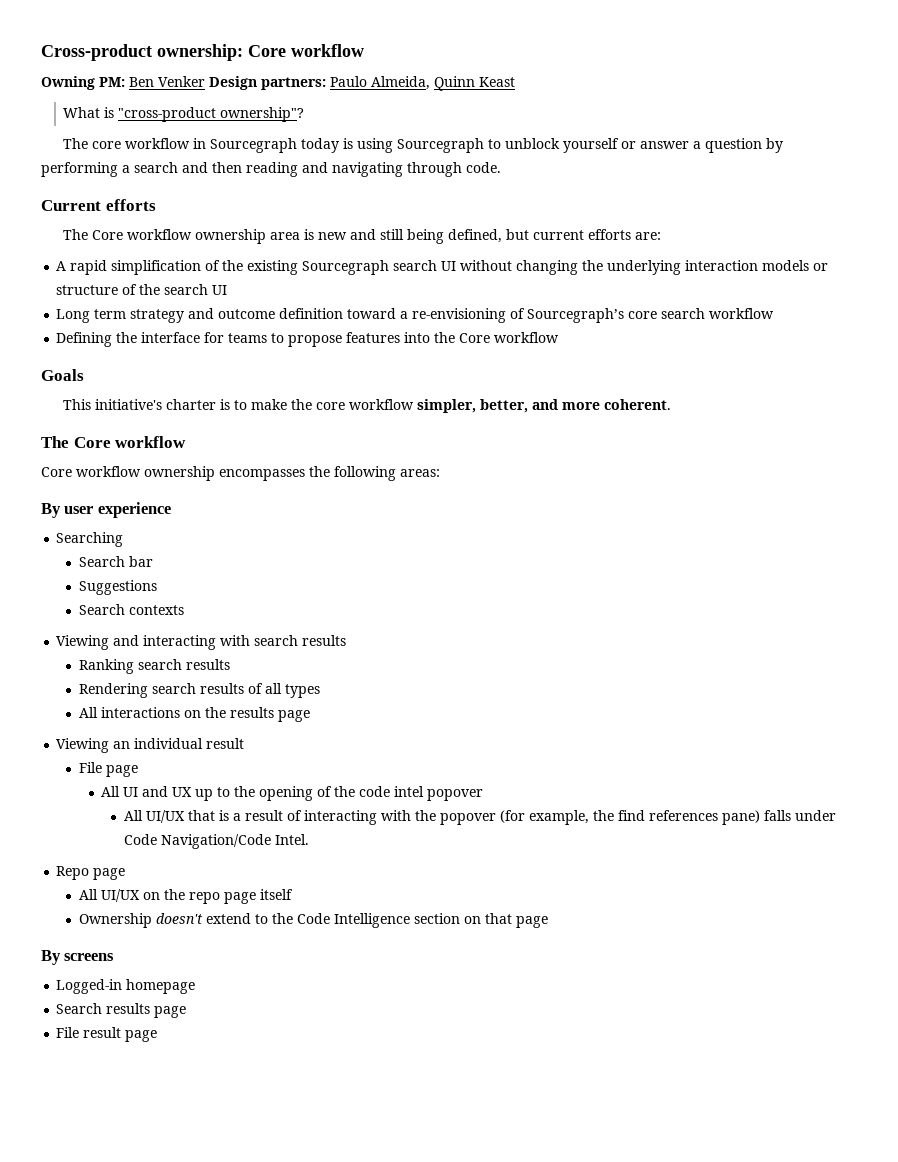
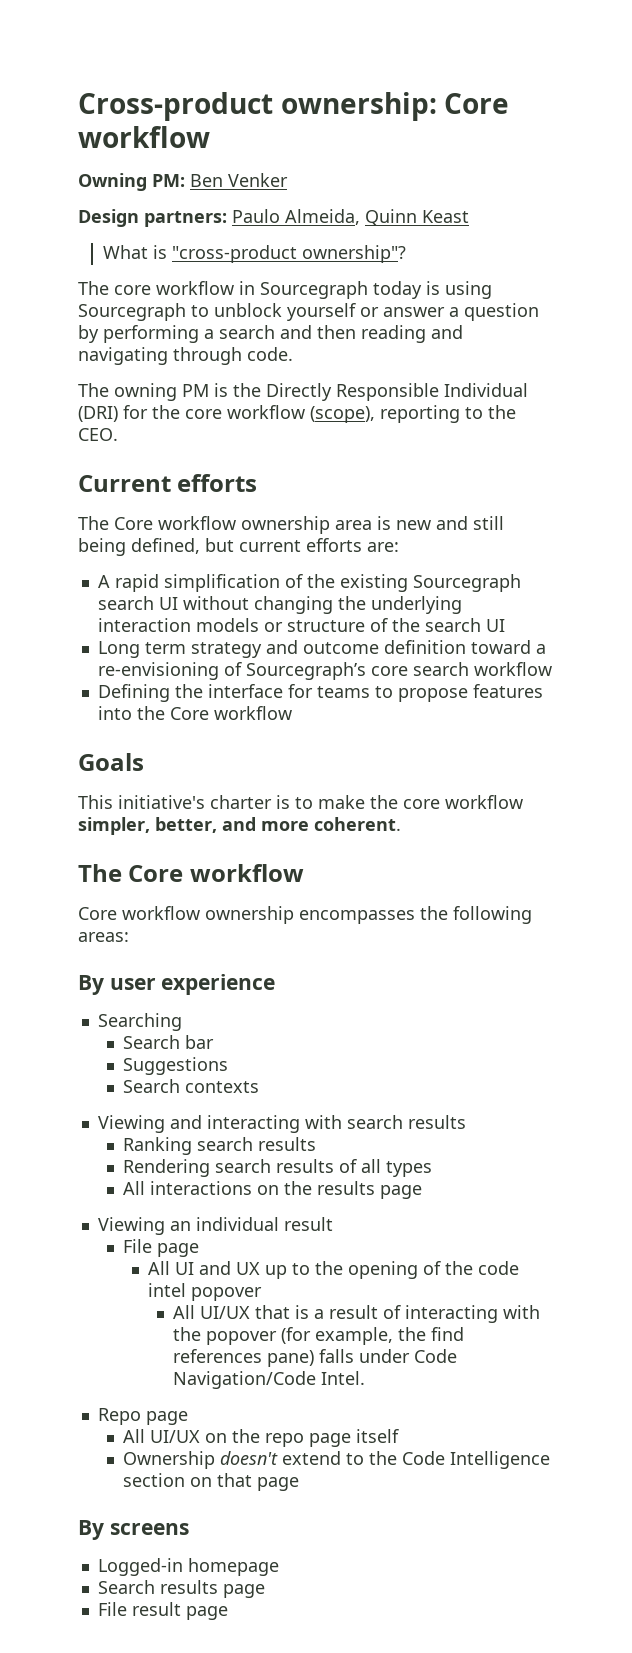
- Owning PM: Ben Venker Design partners: Paulo Almeida, Quinn Keast
+ Owning PM: Ben Venker
+ Design partners: Paulo Almeida, Quinn Keast
+ The owning PM is the Directly Responsible Individual (DRI) for the core workflow (scope), reporting to the CEO.

